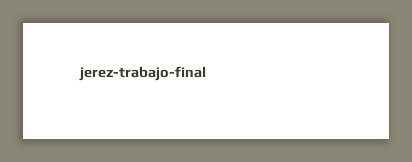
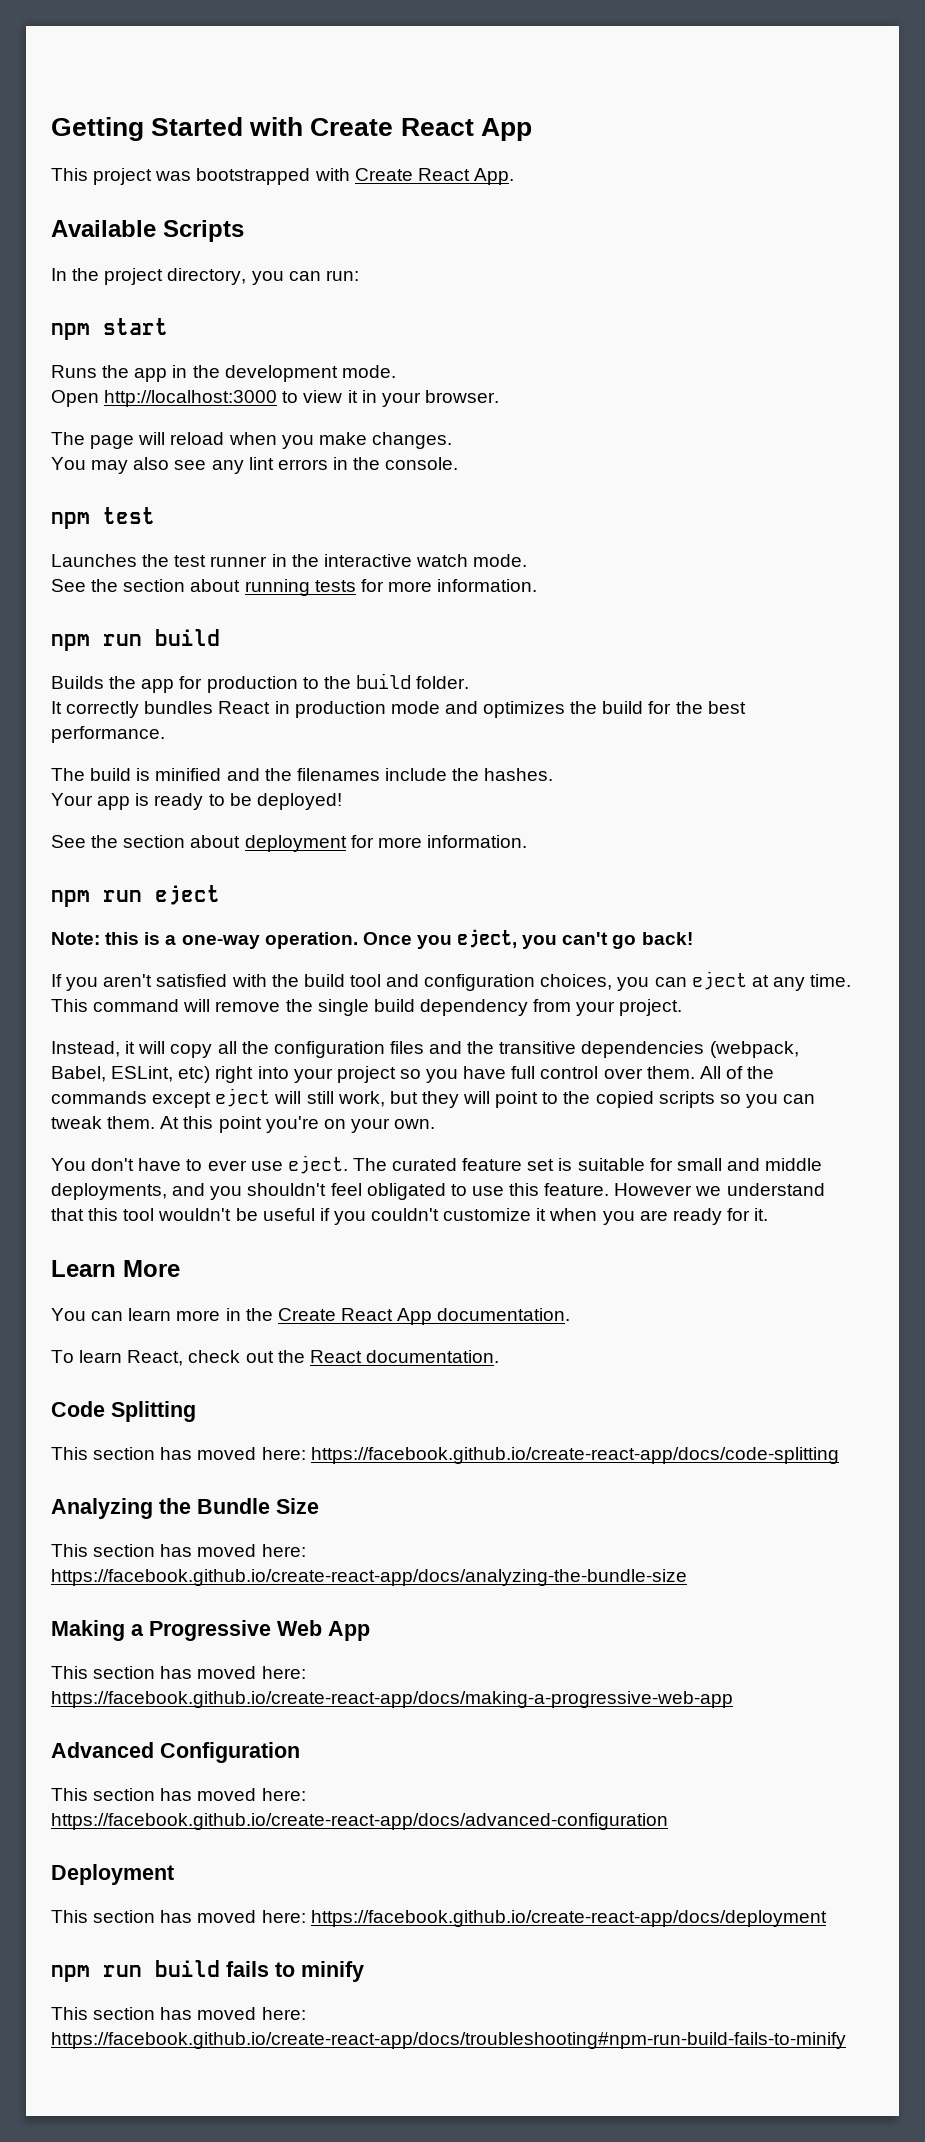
- jerez-trabajo-final
+ Getting Started with Create React App
+ This project was bootstrapped with Create React App.
+ Available Scripts
+ In the project directory, you can run:
+ npm start
+ Runs the app in the development mode.
+ Open http://localhost:3000 to view it in your browser.
+ The page will reload when you make changes.
+ You may also see any lint errors in the console.
+ npm test
+ Launches the test runner in the interactive watch mode.
+ See the section about running tests for more information.
+ npm run build
+ Builds the app for production to the build folder.
+ It correctly bundles React in production mode and optimizes the build for the best performance.
+ The build is minified and the filenames include the hashes.
+ Your app is ready to be deployed!
+ See the section about deployment for more information.
+ npm run eject
+ Note: this is a one-way operation. Once you eject, you can't go back!
+ If you aren't satisfied with the build tool and configuration choices, you can eject at any time. This command will remove the single build dependency from your project.
+ Instead, it will copy all the configuration files and the transitive dependencies (webpack, Babel, ESLint, etc) right into your project so you have full control over them. All of the commands except eject will still work, but they will point to the copied scripts so you can tweak them. At this point you're on your own.
+ You don't have to ever use eject. The curated feature set is suitable for small and middle deployments, and you shouldn't feel obligated to use this feature. However we understand that this tool wouldn't be useful if you couldn't customize it when you are ready for it.
+ Learn More
+ You can learn more in the Create React App documentation.
+ To learn React, check out the React documentation.
+ Code Splitting
+ This section has moved here: https://facebook.github.io/create-react-app/docs/code-splitting
+ Analyzing the Bundle Size
+ This section has moved here: https://facebook.github.io/create-react-app/docs/analyzing-the-bundle-size
+ Making a Progressive Web App
+ This section has moved here: https://facebook.github.io/create-react-app/docs/making-a-progressive-web-app
+ Advanced Configuration
+ This section has moved here: https://facebook.github.io/create-react-app/docs/advanced-configuration
+ Deployment
+ This section has moved here: https://facebook.github.io/create-react-app/docs/deployment
+ npm run build fails to minify
+ This section has moved here: https://facebook.github.io/create-react-app/docs/troubleshooting#npm-run-build-fails-to-minify

